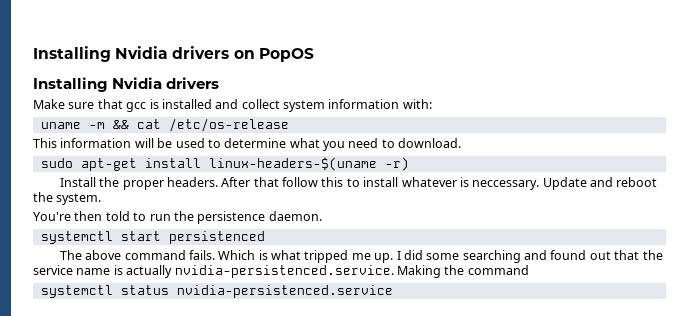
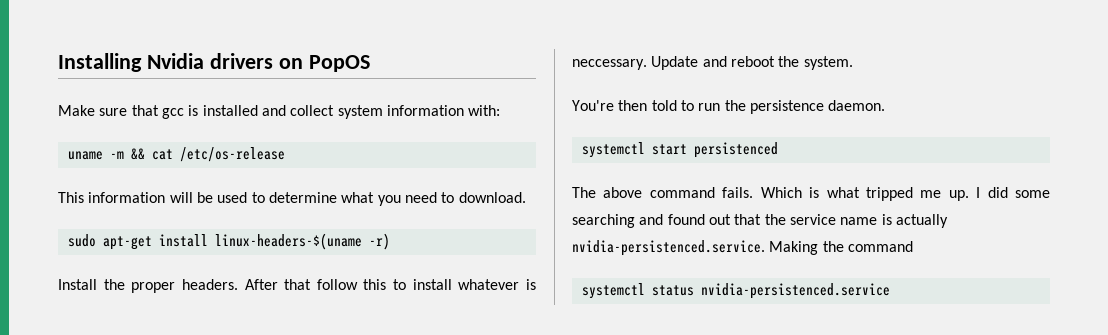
  Installing Nvidia drivers on PopOS
- Installing Nvidia drivers

